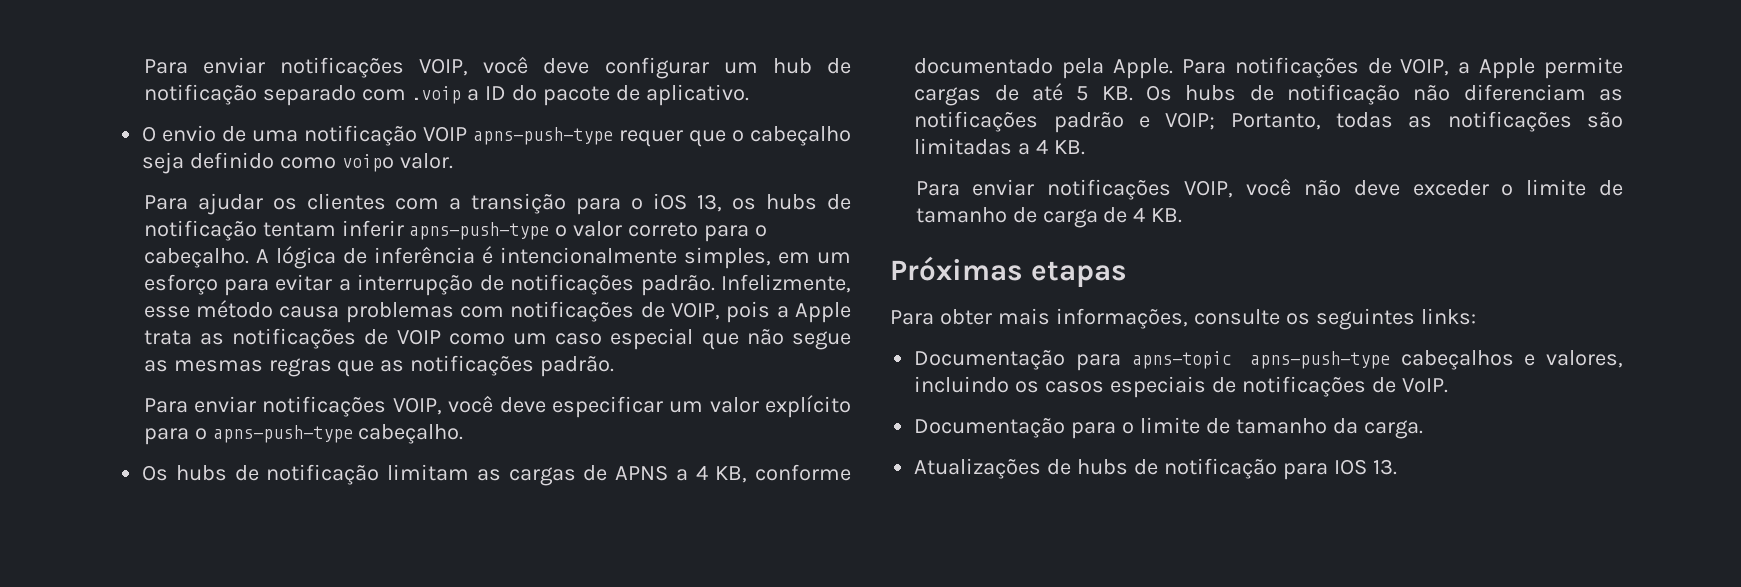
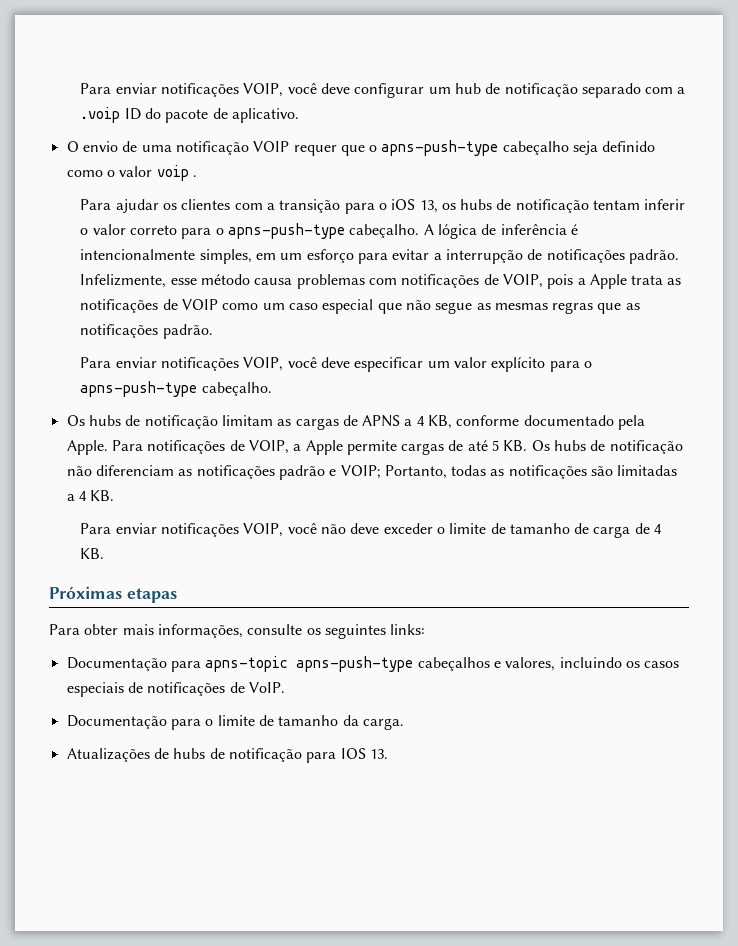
- Para enviar notificações VOIP, você deve configurar um hub de notificação separado com .voip a ID do pacote de aplicativo.
+ Para enviar notificações VOIP, você deve configurar um hub de notificação separado com a .voip ID do pacote de aplicativo.
- O envio de uma notificação VOIP apns-push-type requer que o cabeçalho seja definido como voipo valor.
+ O envio de uma notificação VOIP requer que o apns-push-type cabeçalho seja definido como o valor voip .
- Para ajudar os clientes com a transição para o iOS 13, os hubs de notificação tentam inferir apns-push-type o valor correto para o cabeçalho.
+ Para ajudar os clientes com a transição para o iOS 13, os hubs de notificação tentam inferir o valor correto para o apns-push-type cabeçalho.

